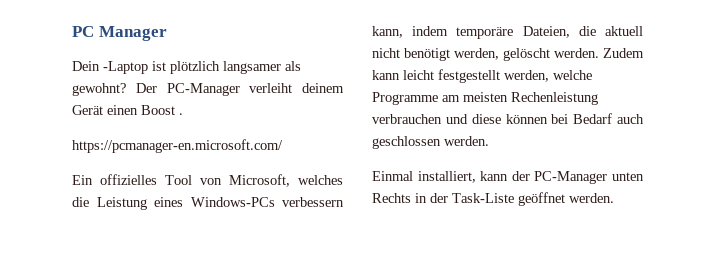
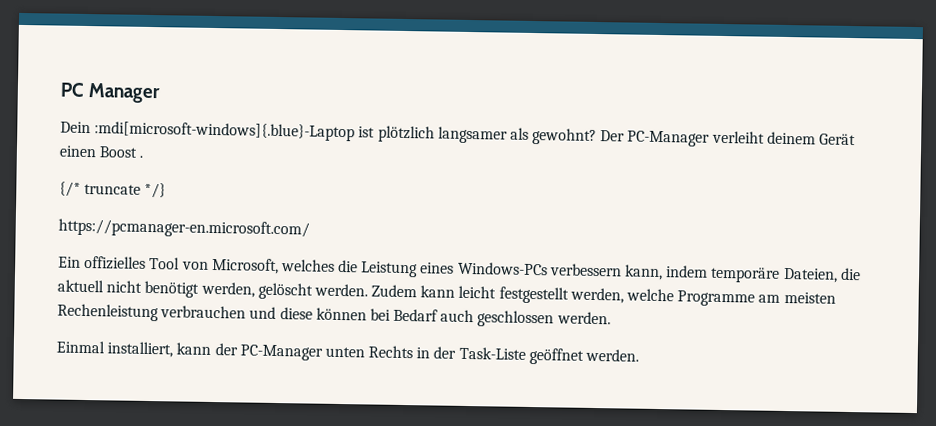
- Dein -Laptop ist plötzlich langsamer als gewohnt?
+ Dein :mdi[microsoft-windows]{.blue}-Laptop ist plötzlich langsamer als gewohnt?
+ {/* truncate */}

